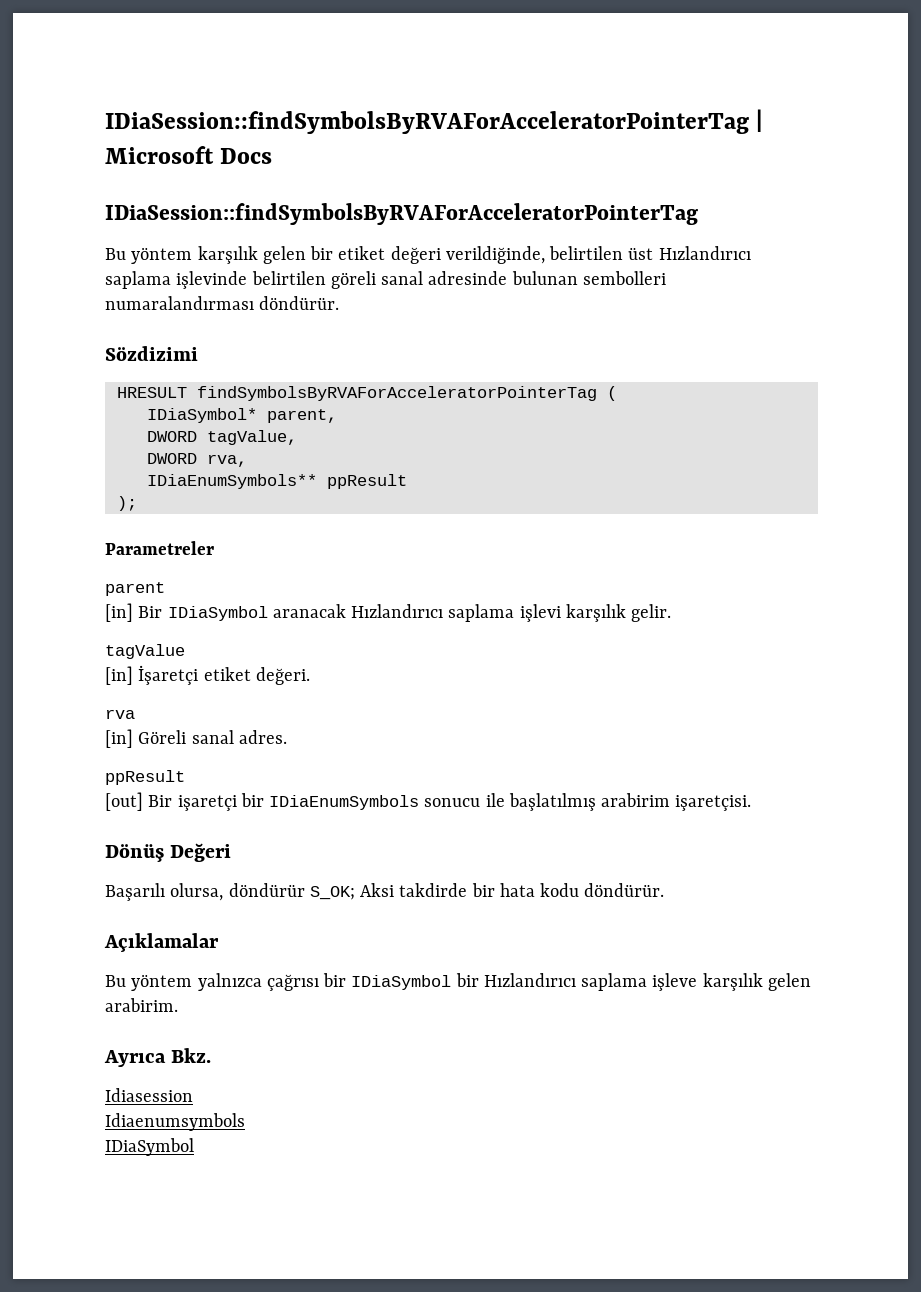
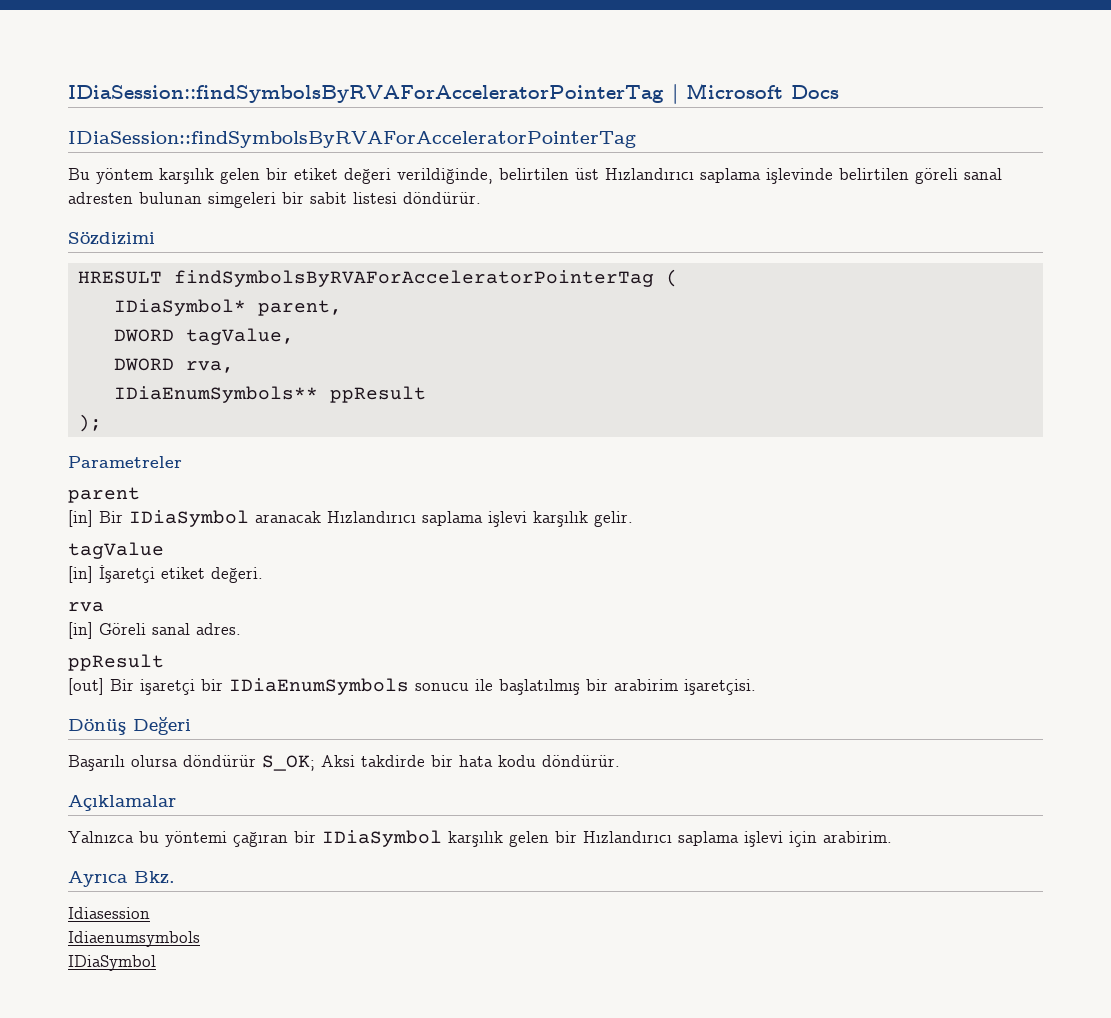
- Bu yöntem karşılık gelen bir etiket değeri verildiğinde, belirtilen üst Hızlandırıcı saplama işlevinde belirtilen göreli sanal adresinde bulunan sembolleri numaralandırması döndürür.
+ Bu yöntem karşılık gelen bir etiket değeri verildiğinde, belirtilen üst Hızlandırıcı saplama işlevinde belirtilen göreli sanal adresten bulunan simgeleri bir sabit listesi döndürür.
- [out] Bir işaretçi bir IDiaEnumSymbols sonucu ile başlatılmış arabirim işaretçisi.
+ [out] Bir işaretçi bir IDiaEnumSymbols sonucu ile başlatılmış bir arabirim işaretçisi.
- Başarılı olursa, döndürür S_OK; Aksi takdirde bir hata kodu döndürür.
+ Başarılı olursa döndürür S_OK; Aksi takdirde bir hata kodu döndürür.
- Bu yöntem yalnızca çağrısı bir IDiaSymbol bir Hızlandırıcı saplama işleve karşılık gelen arabirim.
+ Yalnızca bu yöntemi çağıran bir IDiaSymbol karşılık gelen bir Hızlandırıcı saplama işlevi için arabirim.

